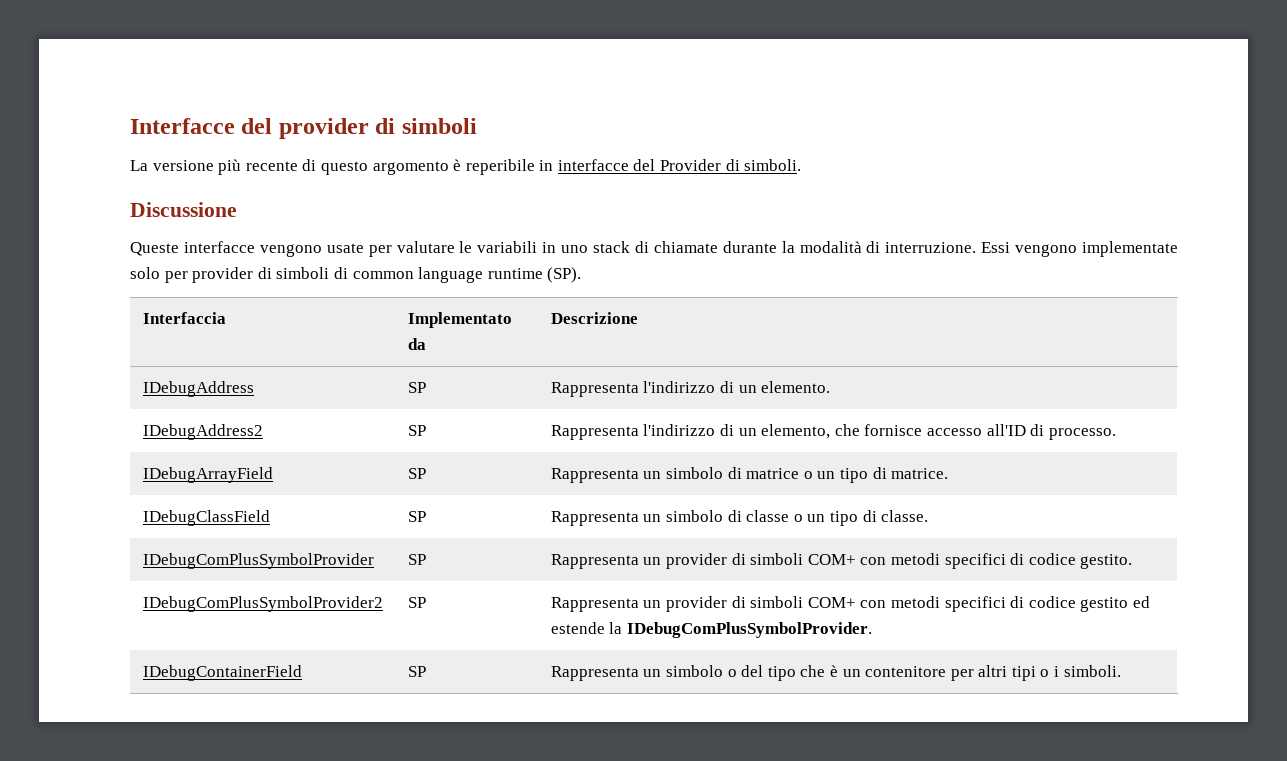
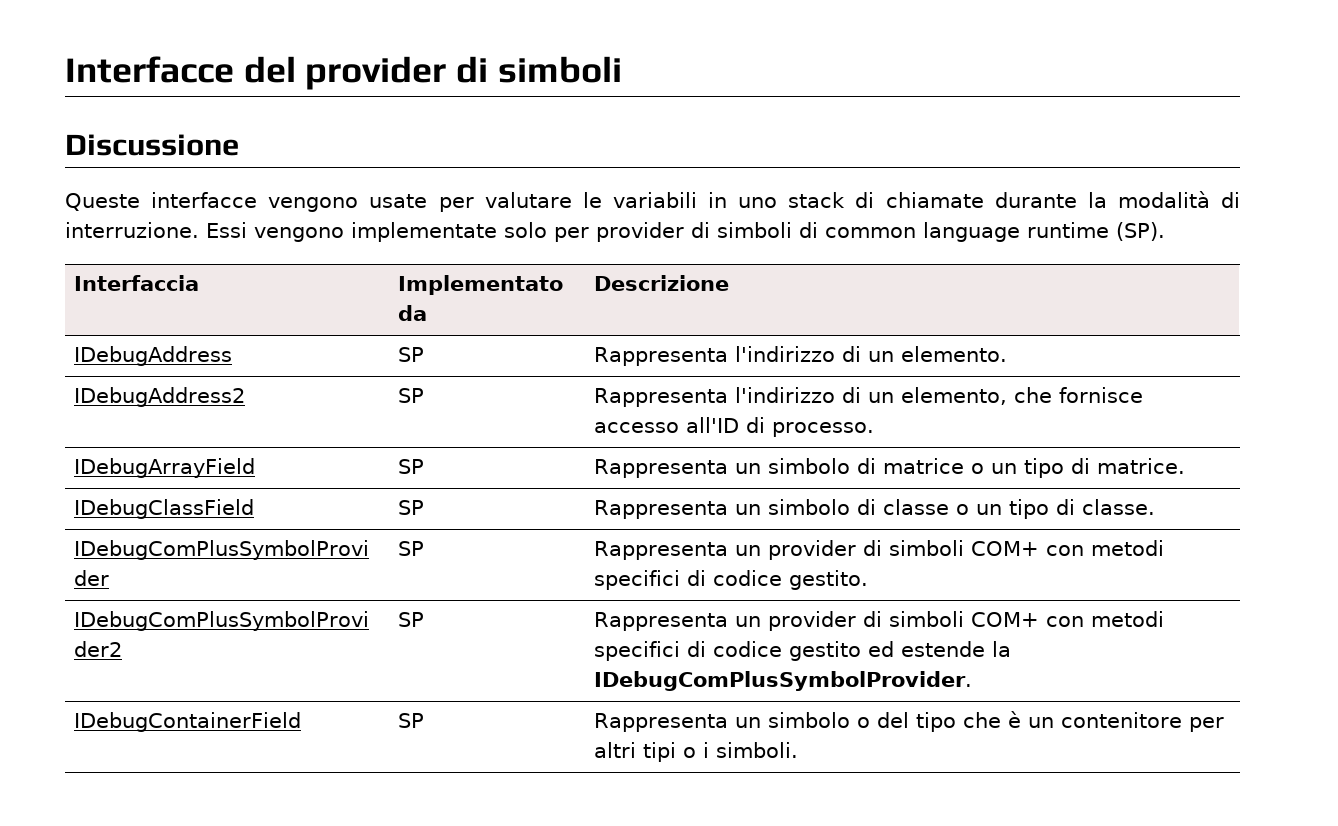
- La versione più recente di questo argomento è reperibile in interfacce del Provider di simboli.

